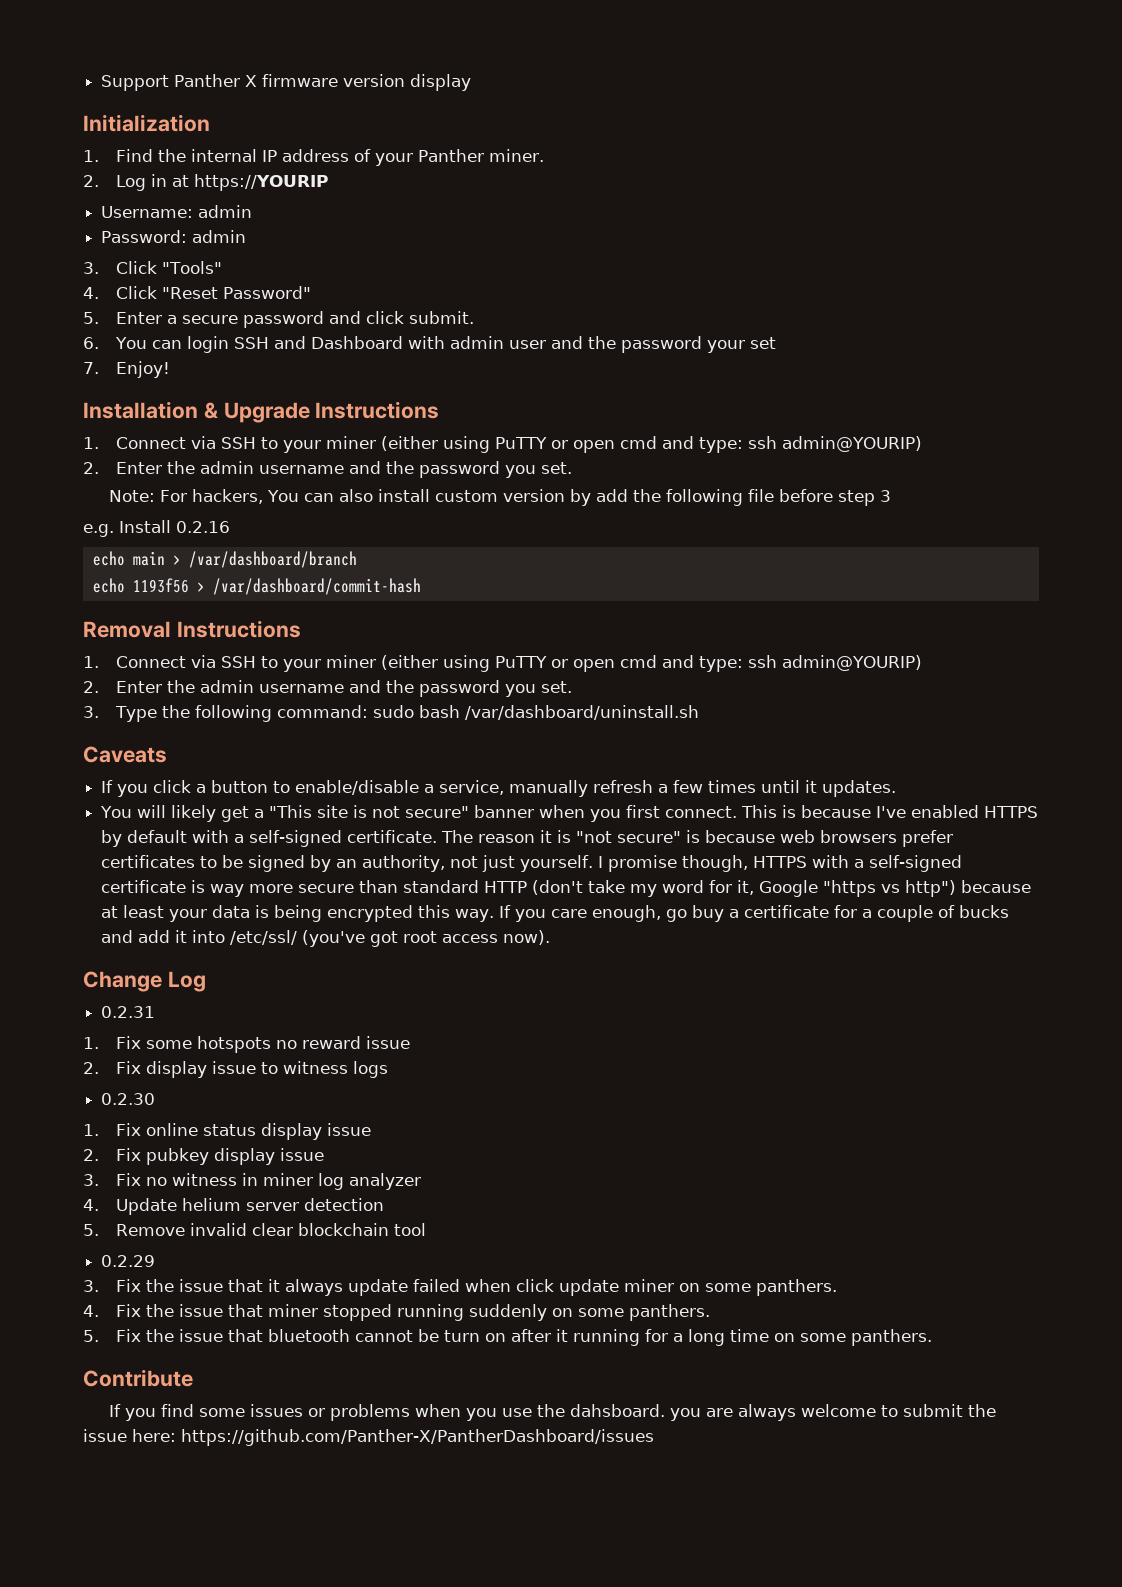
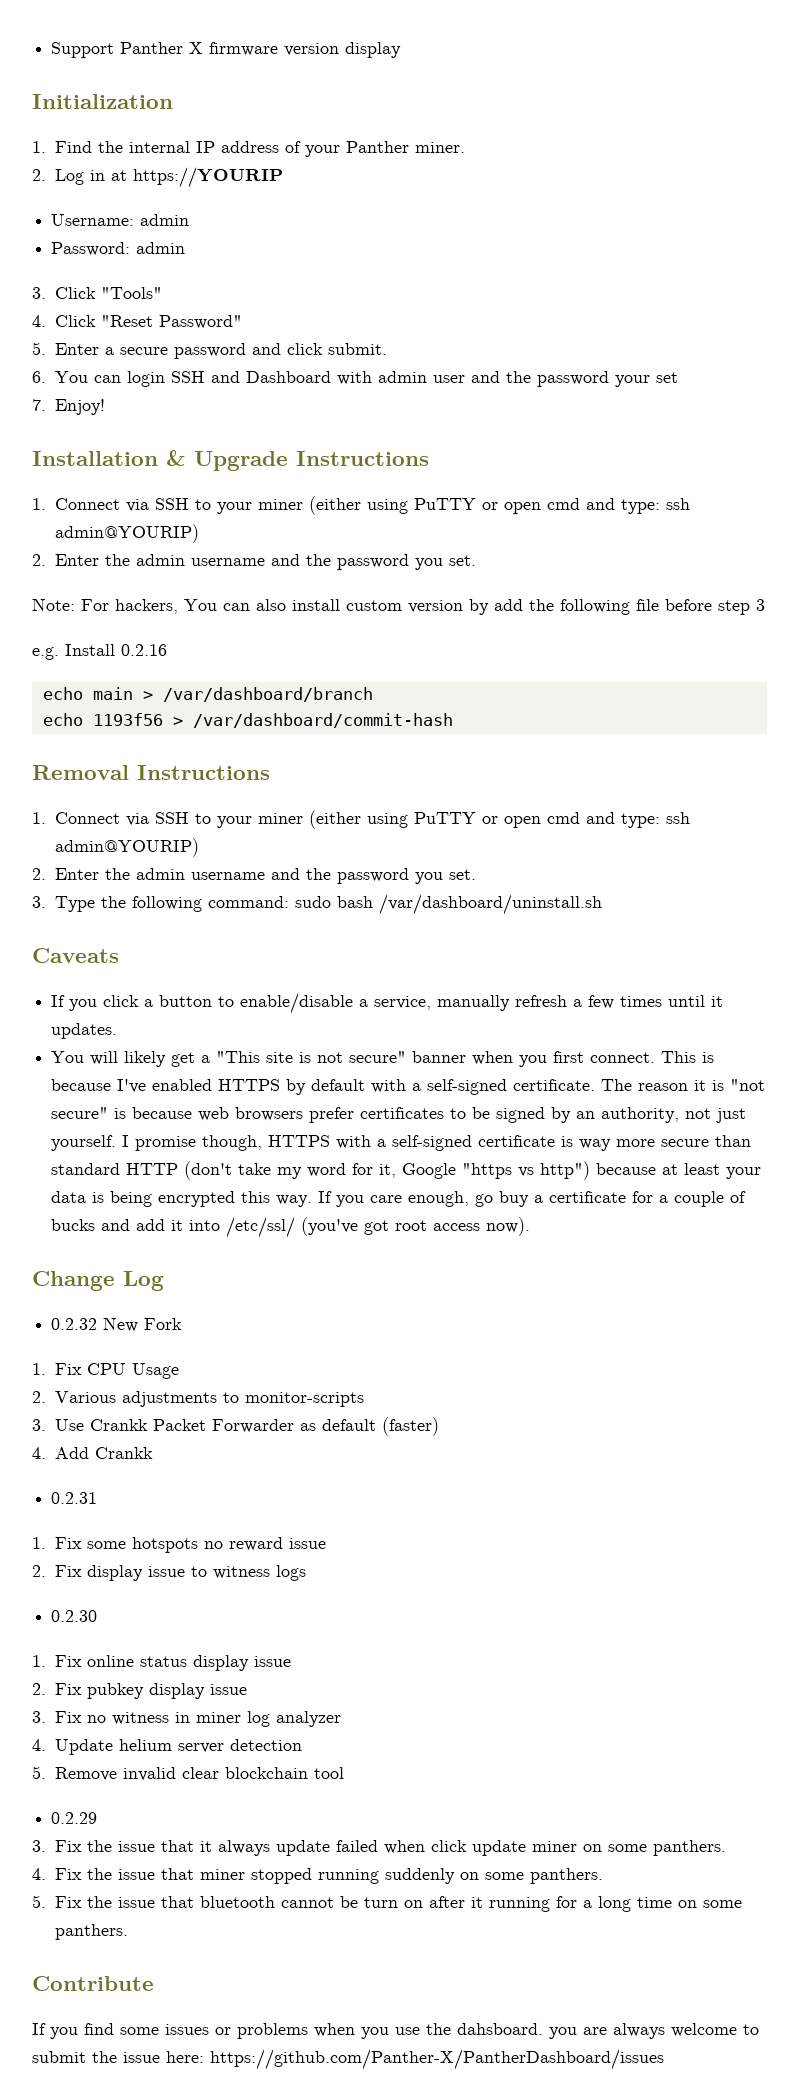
+ 0.2.32 New Fork
+ 1. Fix CPU Usage
+ 2. Various adjustments to monitor-scripts
+ 3. Use Crankk Packet Forwarder as default (faster)
+ 4. Add Crankk

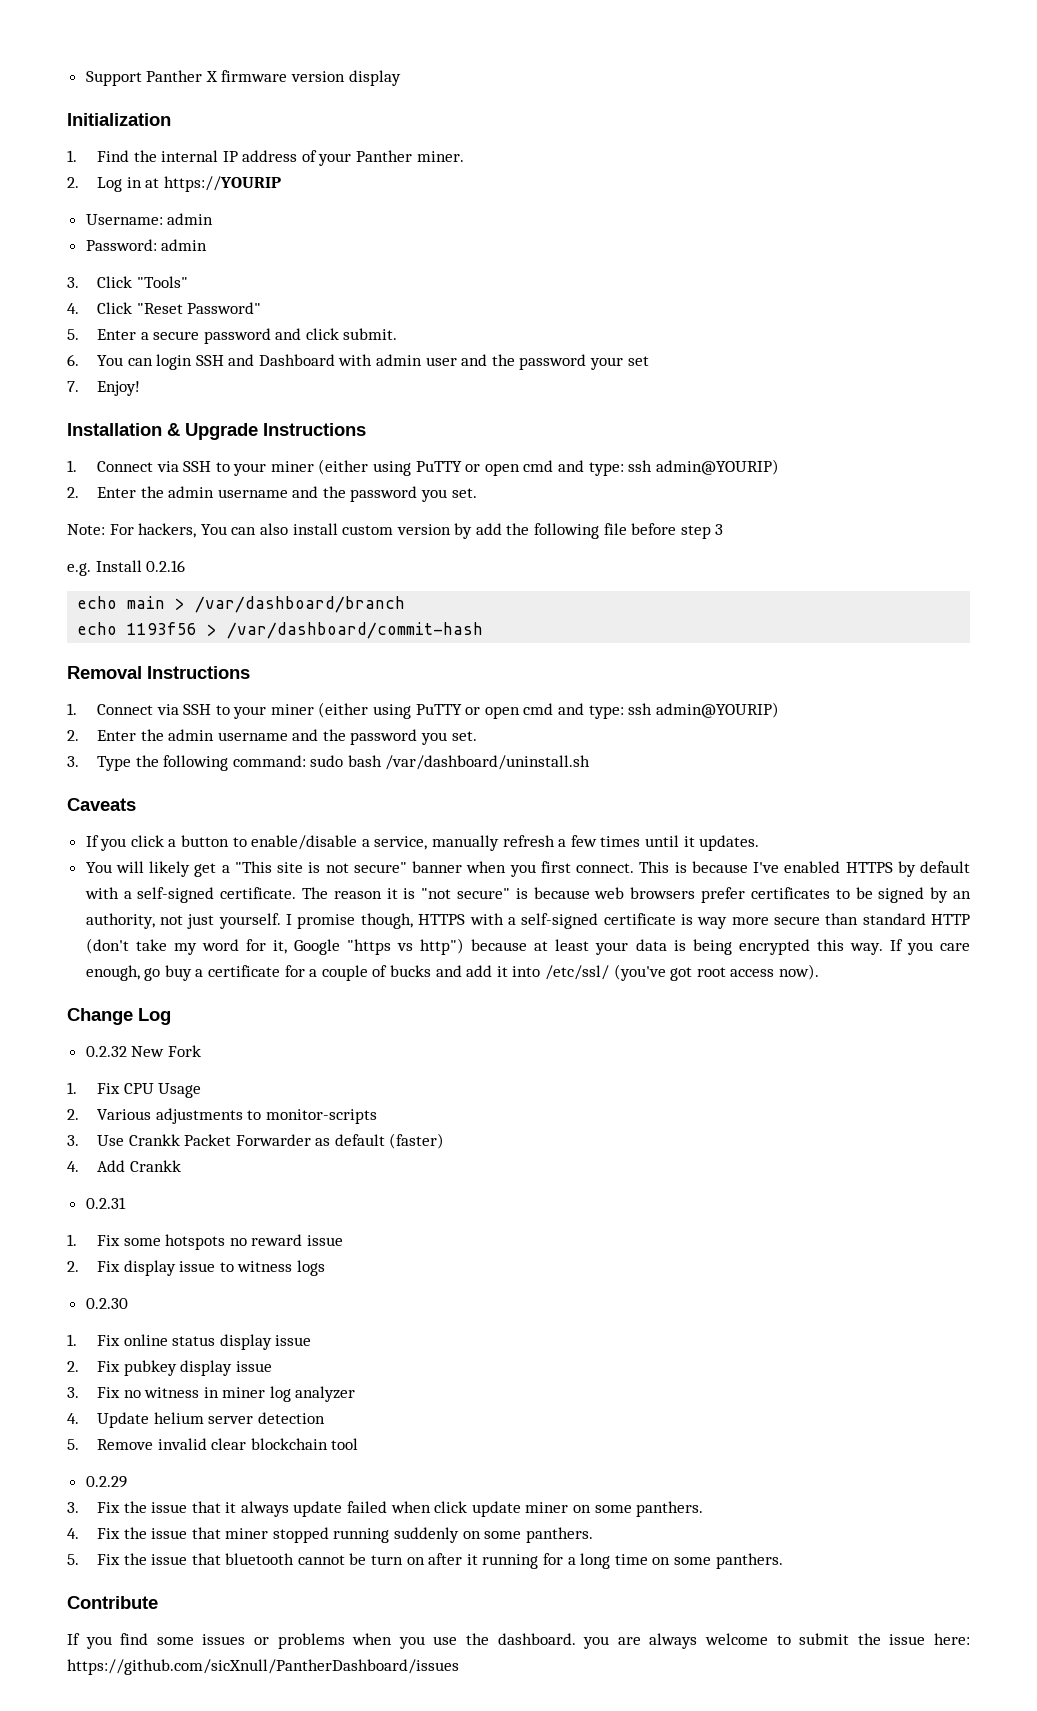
- If you find some issues or problems when you use the dahsboard. you are always welcome to submit the issue here: https://github.com/Panther-X/PantherDashboard/issues
+ If you find some issues or problems when you use the dashboard. you are always welcome to submit the issue here: https://github.com/sicXnull/PantherDashboard/issues

